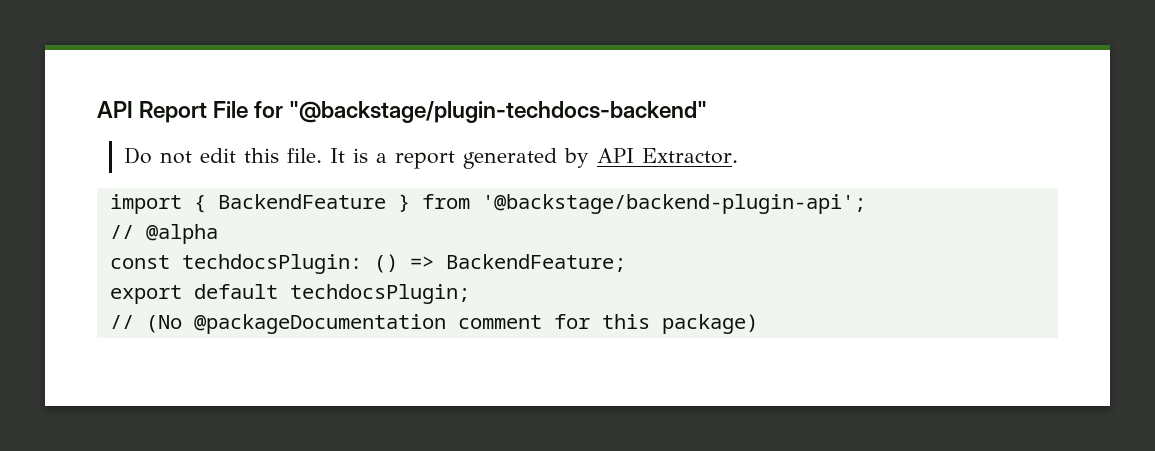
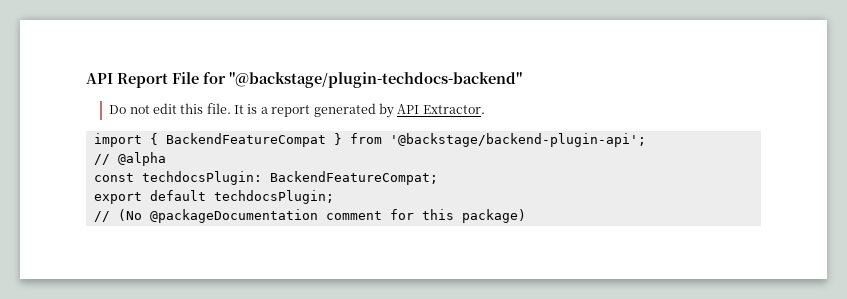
- import { BackendFeature } from '@backstage/backend-plugin-api';
+ import { BackendFeatureCompat } from '@backstage/backend-plugin-api';
- const techdocsPlugin: () => BackendFeature;
+ const techdocsPlugin: BackendFeatureCompat;

